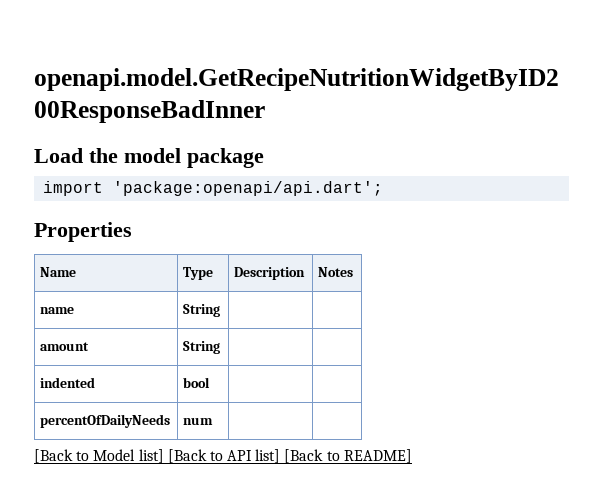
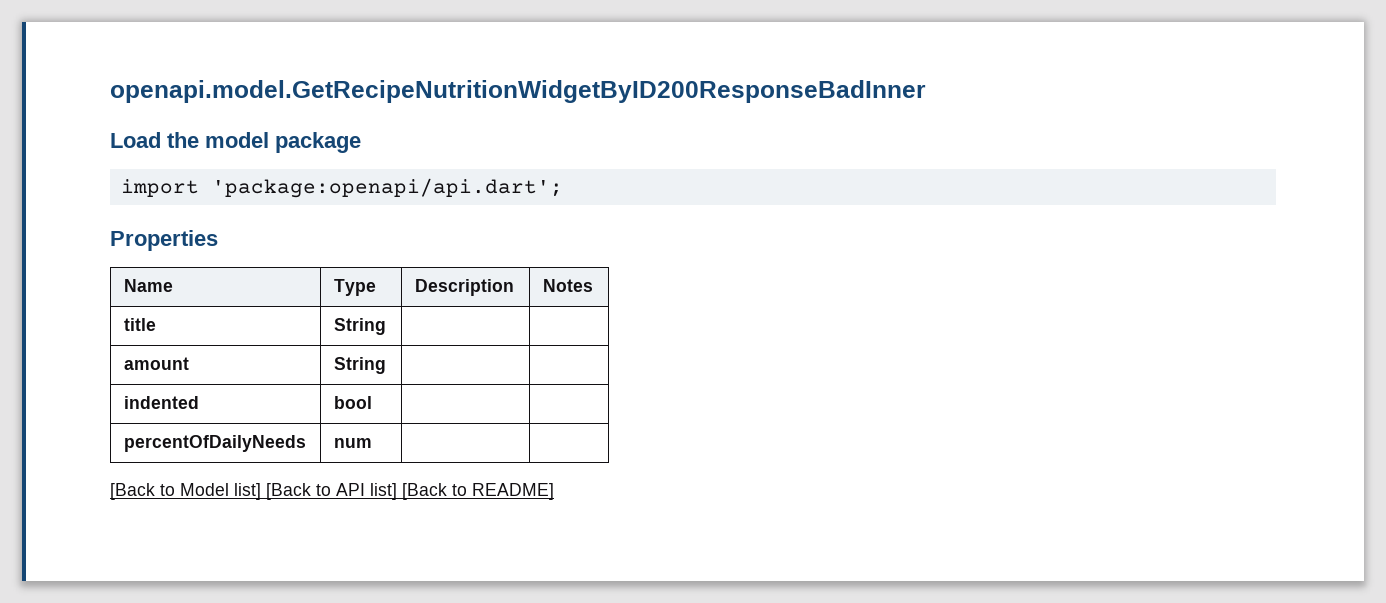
- name | String | |
+ title | String | |

